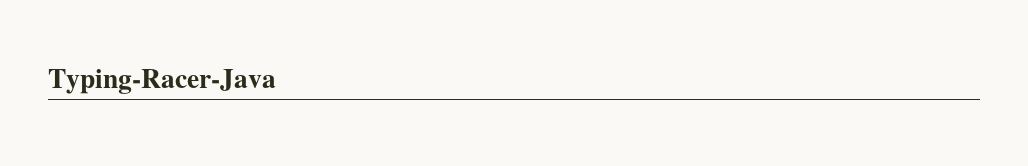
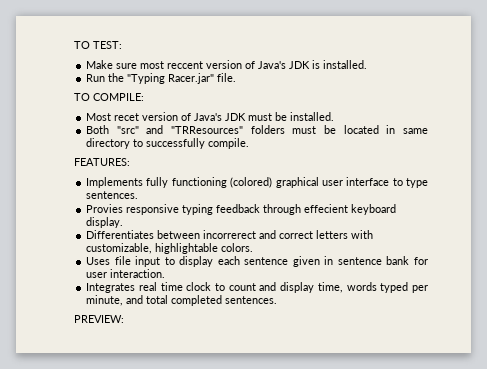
- Typing-Racer-Java
+ TO TEST:
+ Make sure most reccent version of Java's JDK is installed.
+ Run the "Typing Racer.jar" file.
+ TO COMPILE:
+ Most recet version of Java's JDK must be installed.
+ Both "src" and "TRResources" folders must be located in same directory to successfully compile.
+ FEATURES:
+ Implements fully functioning (colored) graphical user interface to type sentences.
+ Provies responsive typing feedback through effecient keyboard display.
+ Differentiates between incorrerect and correct letters with customizable, highlightable colors.
+ Uses file input to display each sentence given in sentence bank for user interaction.
+ Integrates real time clock to count and display time, words typed per minute, and total completed sentences.
+ PREVIEW:

